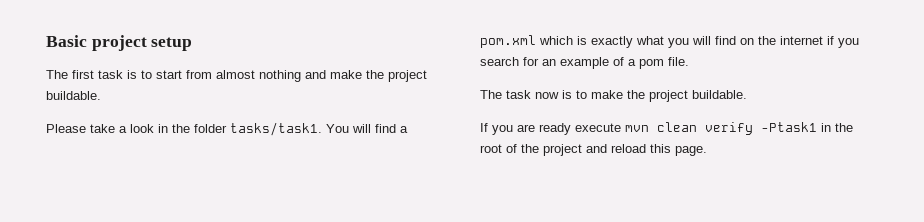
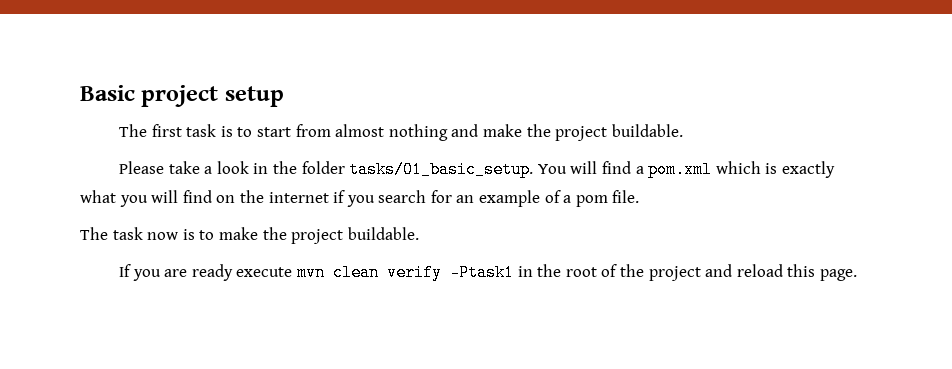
- Please take a look in the folder tasks/task1.
+ Please take a look in the folder tasks/01_basic_setup.

